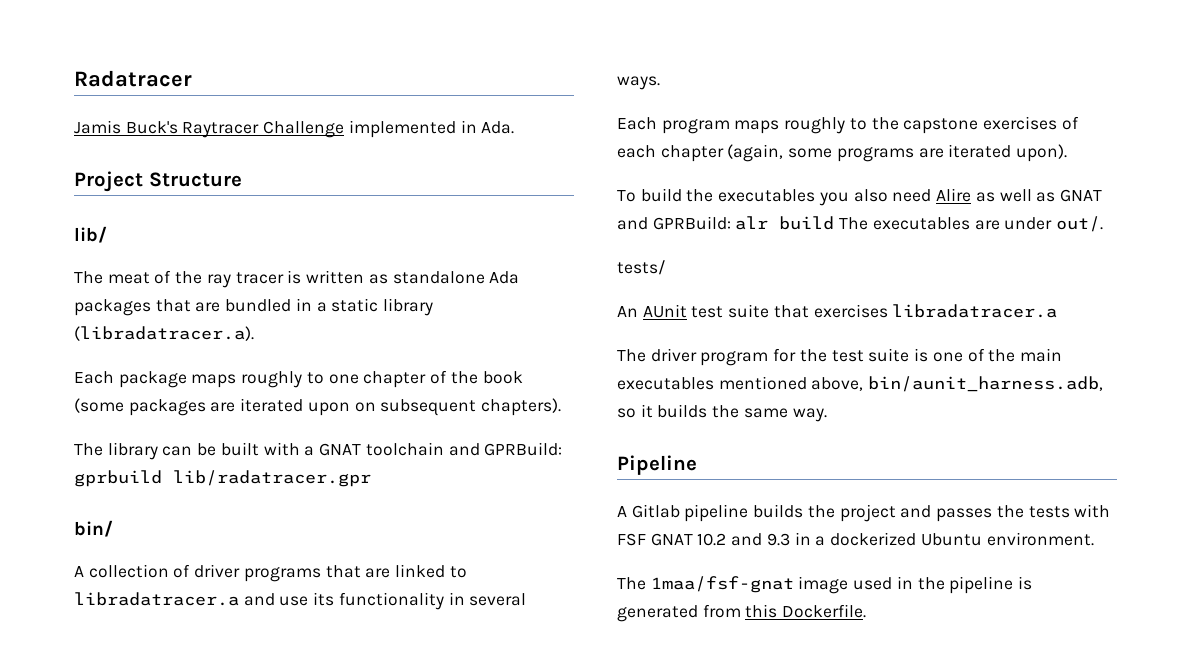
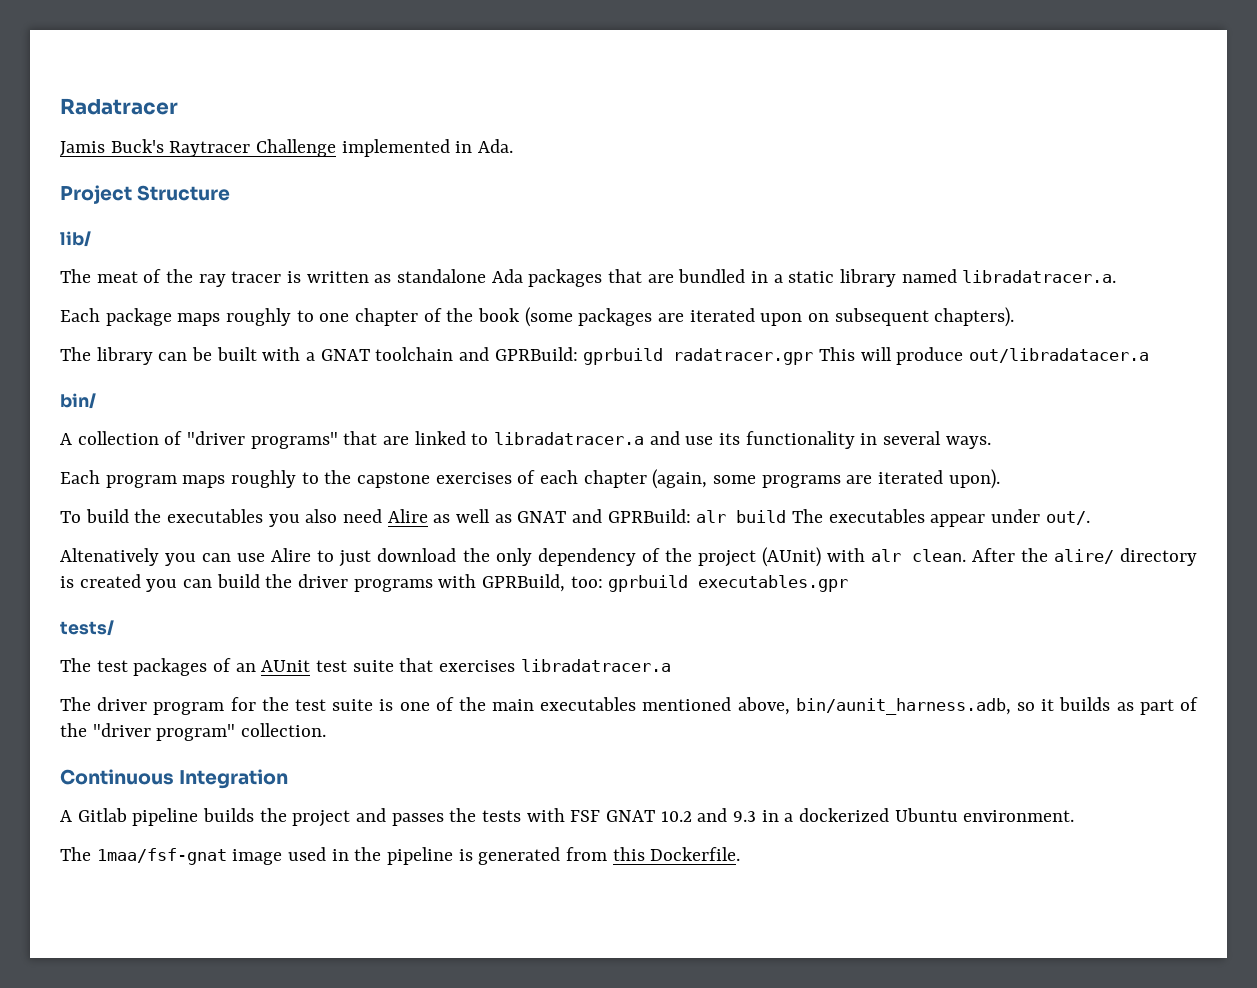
- The meat of the ray tracer is written as standalone Ada packages that are bundled in a static library (libradatracer.a).
+ The meat of the ray tracer is written as standalone Ada packages that are bundled in a static library named libradatracer.a.
- The library can be built with a GNAT toolchain and GPRBuild: gprbuild lib/radatracer.gpr
+ The library can be built with a GNAT toolchain and GPRBuild: gprbuild radatracer.gpr This will produce out/libradatacer.a
- A collection of driver programs that are linked to libradatracer.a and use its functionality in several ways.
+ A collection of "driver programs" that are linked to libradatracer.a and use its functionality in several ways.
- To build the executables you also need Alire as well as GNAT and GPRBuild: alr build The executables are under out/.
+ To build the executables you also need Alire as well as GNAT and GPRBuild: alr build The executables appear under out/.
+ Altenatively you can use Alire to just download the only dependency of the project (AUnit) with alr clean. After the alire/ directory is created you can build the driver programs with GPRBuild, too: gprbuild executables.gpr
  tests/
- An AUnit test suite that exercises libradatracer.a
+ The test packages of an AUnit test suite that exercises libradatracer.a
- The driver program for the test suite is one of the main executables mentioned above, bin/aunit_harness.adb, so it builds the same way.
- Pipeline
+ The driver program for the test suite is one of the main executables mentioned above, bin/aunit_harness.adb, so it builds as part of the "driver program" collection.
+ Continuous Integration

